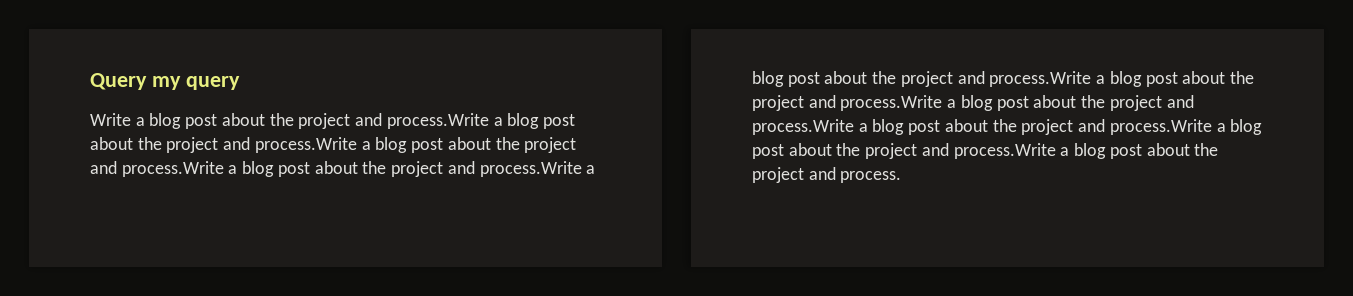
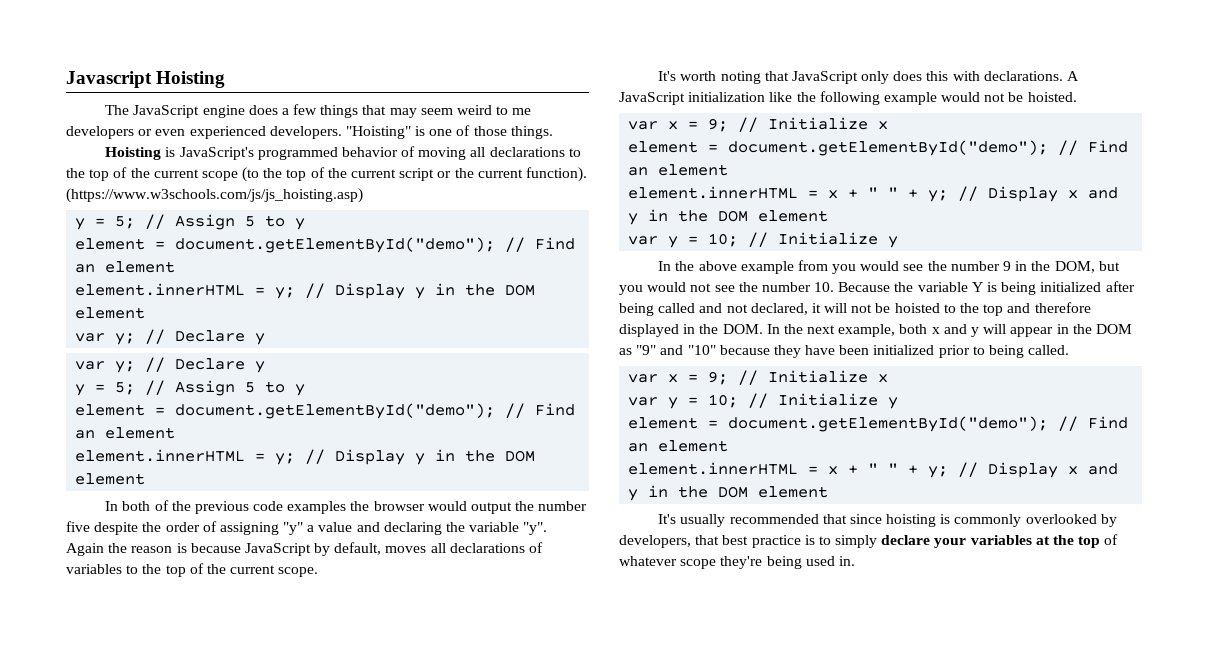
- Query my query
- Write a blog post about the project and process.Write a blog post about the project and process.Write a blog post about the project and process.Write a blog post about the project and process.Write a blog post about the project and process.Write a blog post about the project and process.Write a blog post about the project and process.Write a blog post about the project and process.Write a blog post about the project and process.Write a blog post about the project and process.
+ Javascript Hoisting
+ The JavaScript engine does a few things that may seem weird to me developers or even experienced developers. "Hoisting" is one of those things.
+ Hoisting is JavaScript's programmed behavior of moving all declarations to the top of the current scope (to the top of the current script or the current function). (https://www.w3schools.com/js/js_hoisting.asp)
+ y = 5; // Assign 5 to y
+ element = document.getElementById("demo"); // Find an element
+ element.innerHTML = y; // Display y in the DOM element
+ var y; // Declare y
+ var y; // Declare y
+ y = 5; // Assign 5 to y
+ element = document.getElementById("demo"); // Find an element
+ element.innerHTML = y; // Display y in the DOM element
+ In both of the previous code examples the browser would output the number five despite the order of assigning "y" a value and declaring the variable "y". Again the reason is because JavaScript by default, moves all declarations of variables to the top of the current scope.
+ It's worth noting that JavaScript only does this with declarations. A JavaScript initialization like the following example would not be hoisted.
+ var x = 9; // Initialize x
+ element = document.getElementById("demo"); // Find an element
+ element.innerHTML = x + " " + y; // Display x and y in the DOM element
+ var y = 10; // Initialize y
+ In the above example from you would see the number 9 in the DOM, but you would not see the number 10. Because the variable Y is being initialized after being called and not declared, it will not be hoisted to the top and therefore displayed in the DOM. In the next example, both x and y will appear in the DOM as "9" and "10" because they have been initialized prior to being called.
+ var x = 9; // Initialize x
+ var y = 10; // Initialize y
+ element = document.getElementById("demo"); // Find an element
+ element.innerHTML = x + " " + y; // Display x and y in the DOM element
+ It's usually recommended that since hoisting is commonly overlooked by developers, that best practice is to simply declare your variables at the top of whatever scope they're being used in.

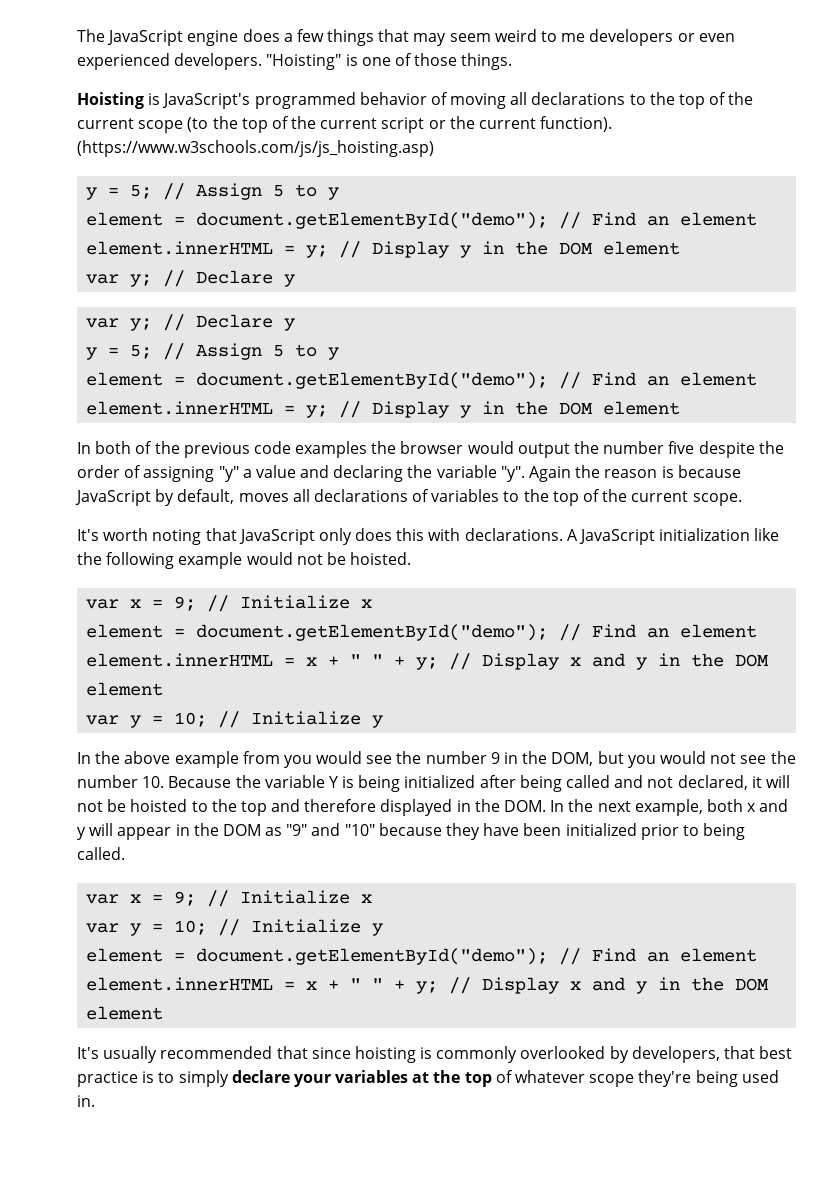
- Javascript Hoisting

